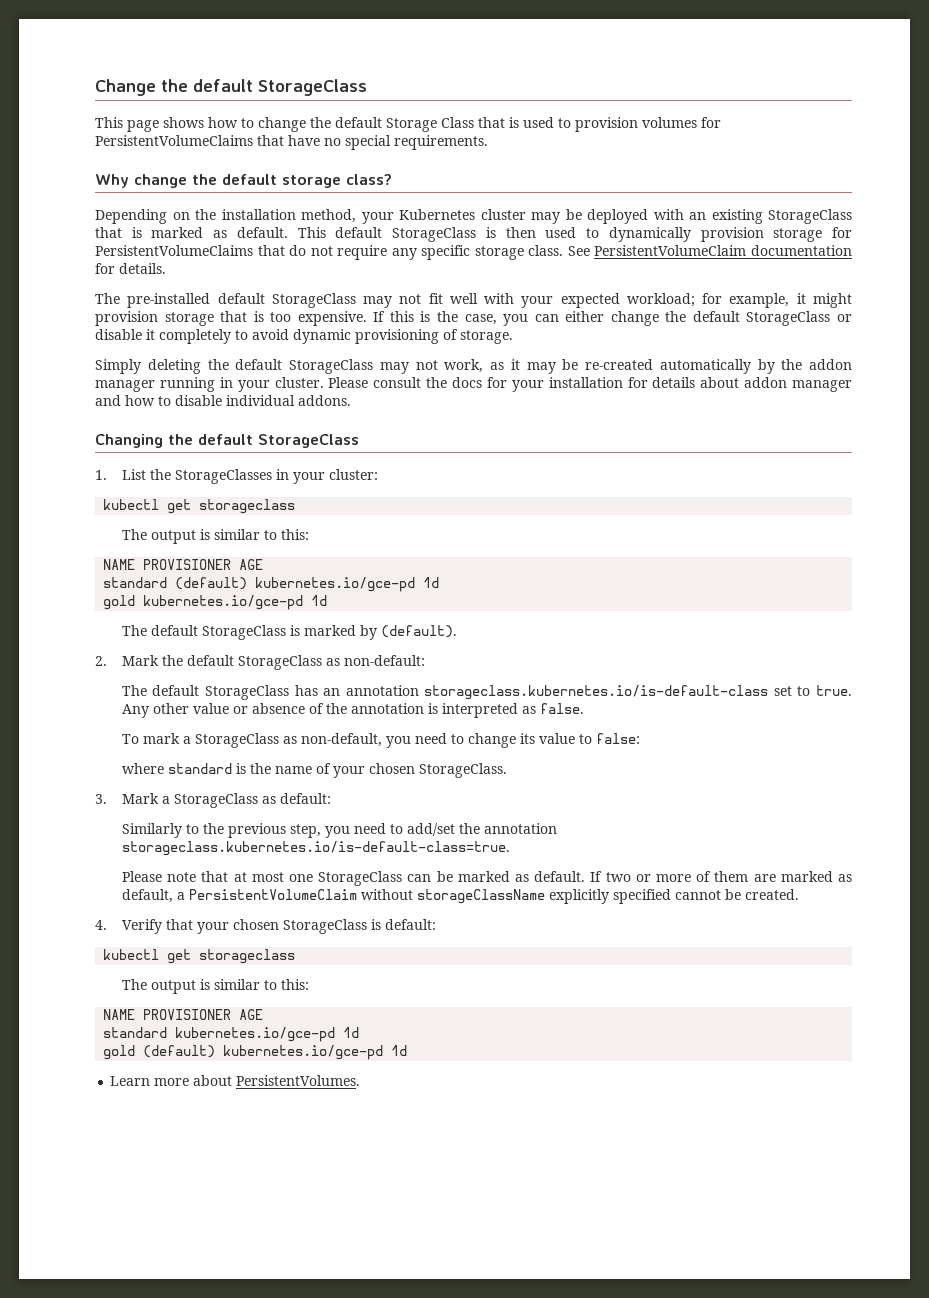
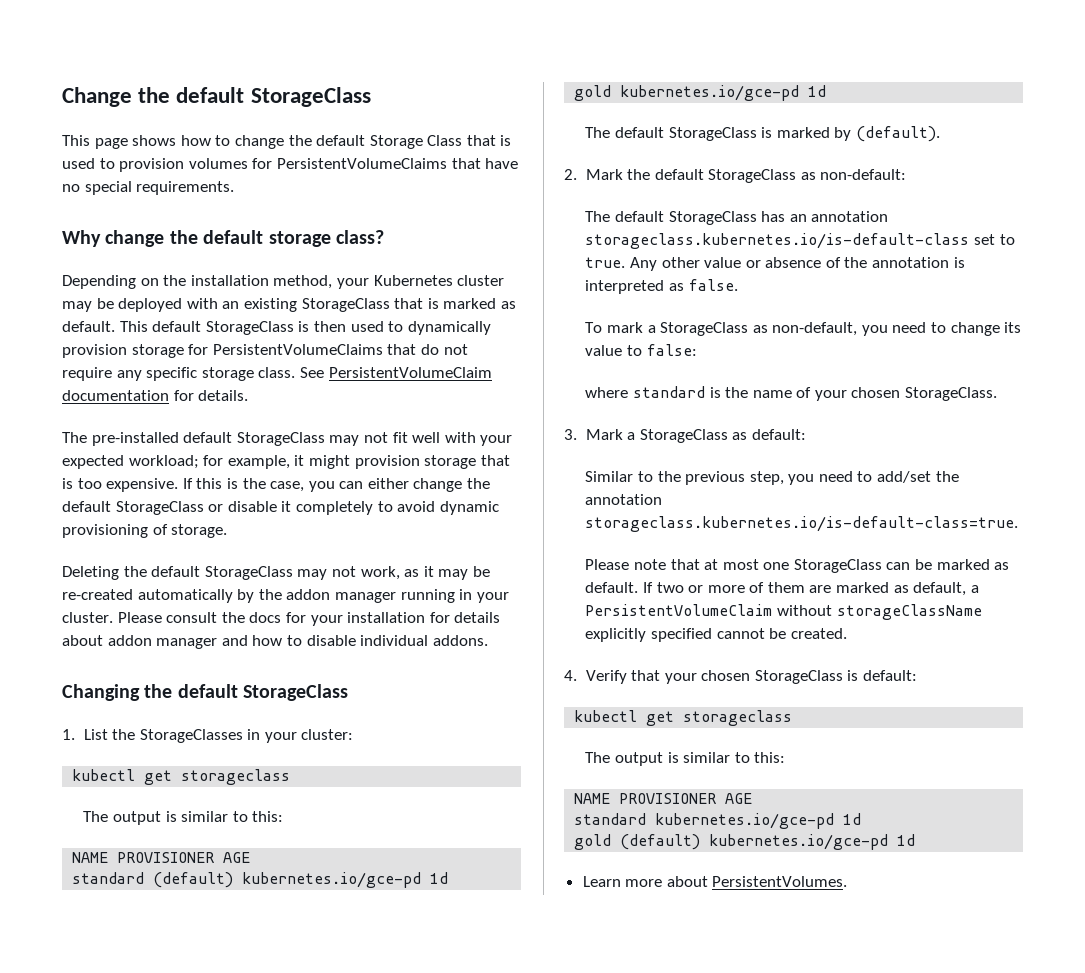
- Simply deleting the default StorageClass may not work, as it may be re-created automatically by the addon manager running in your cluster.
+ Deleting the default StorageClass may not work, as it may be re-created automatically by the addon manager running in your cluster.
- Similarly to the previous step, you need to add/set the annotation storageclass.kubernetes.io/is-default-class=true.
+ Similar to the previous step, you need to add/set the annotation storageclass.kubernetes.io/is-default-class=true.

